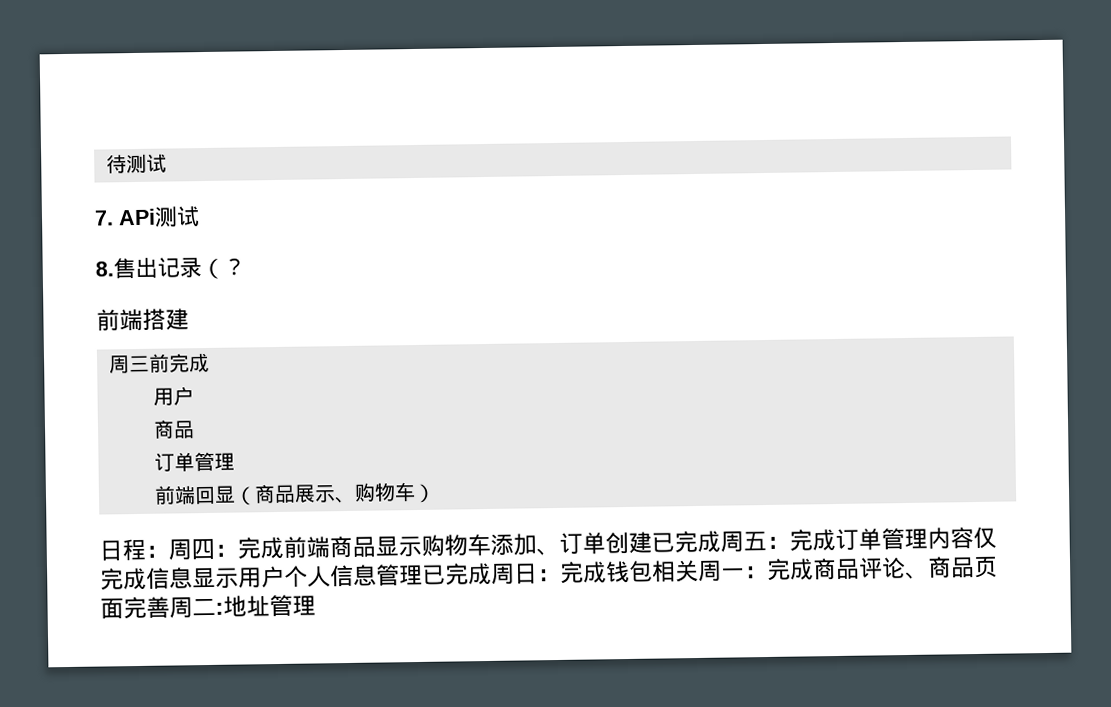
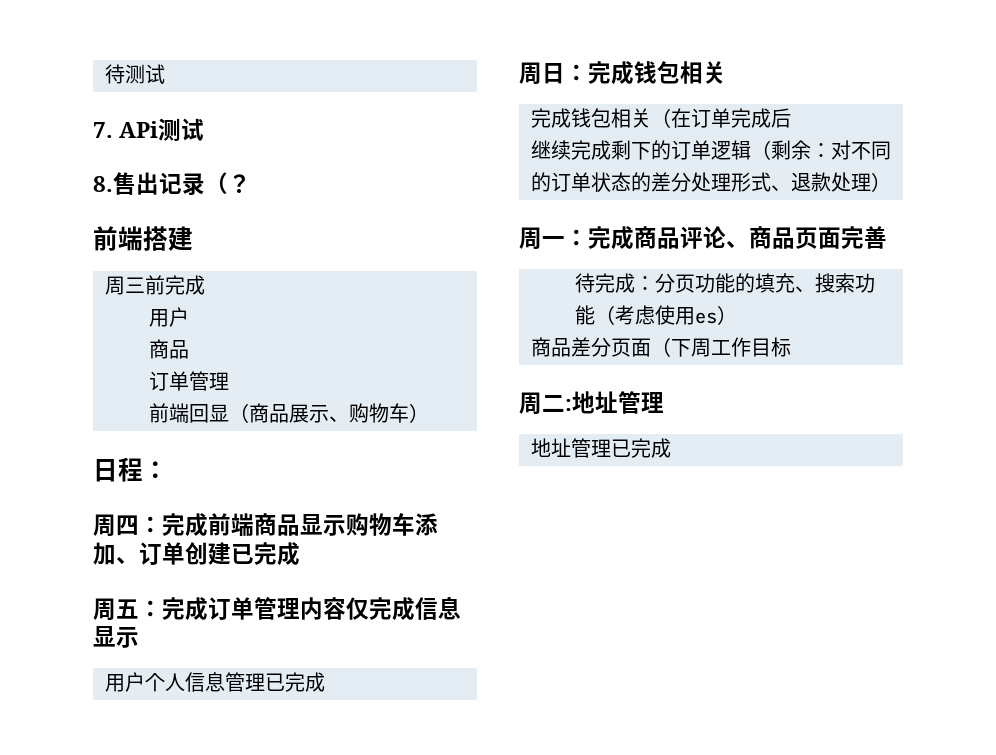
- 日程：周四：完成前端商品显示购物车添加、订单创建已完成周五：完成订单管理内容仅完成信息显示用户个人信息管理已完成周日：完成钱包相关周一：完成商品评论、商品页面完善周二:地址管理
+ 日程：
+ 周四：完成前端商品显示购物车添加、订单创建已完成
+ 周五：完成订单管理内容仅完成信息显示
+ 用户个人信息管理已完成
+ 周日：完成钱包相关
+ 完成钱包相关（在订单完成后
+ 继续完成剩下的订单逻辑（剩余：对不同的订单状态的差分处理形式、退款处理）
+ 周一：完成商品评论、商品页面完善
+ 待完成：分页功能的填充、搜索功能（考虑使用es）
+ 商品差分页面（下周工作目标
+ 周二:地址管理
+ 地址管理已完成

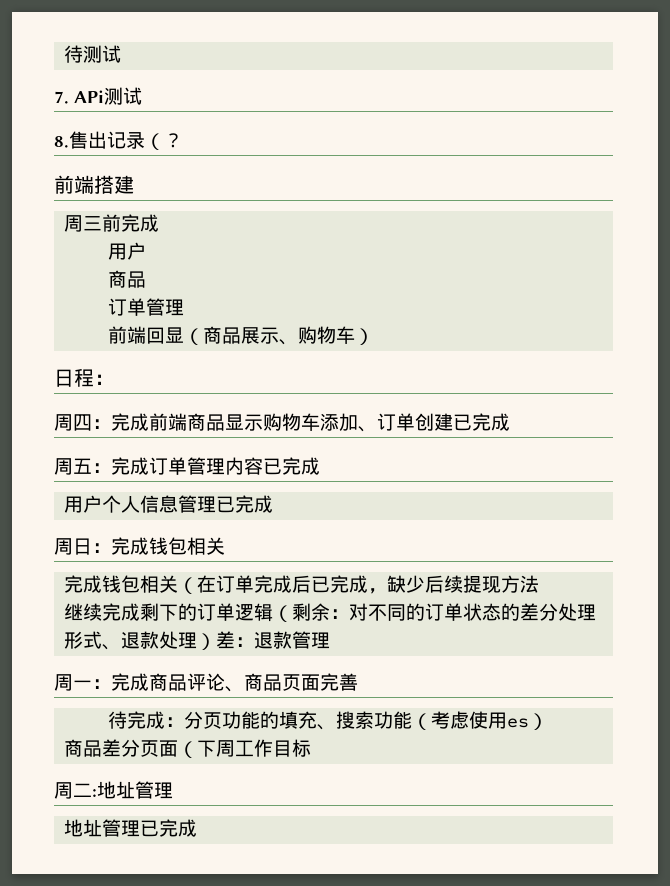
- 周五：完成订单管理内容仅完成信息显示
+ 周五：完成订单管理内容已完成
- 完成钱包相关（在订单完成后
+ 完成钱包相关（在订单完成后已完成，缺少后续提现方法
- 继续完成剩下的订单逻辑（剩余：对不同的订单状态的差分处理形式、退款处理）
+ 继续完成剩下的订单逻辑（剩余：对不同的订单状态的差分处理形式、退款处理）差：退款管理

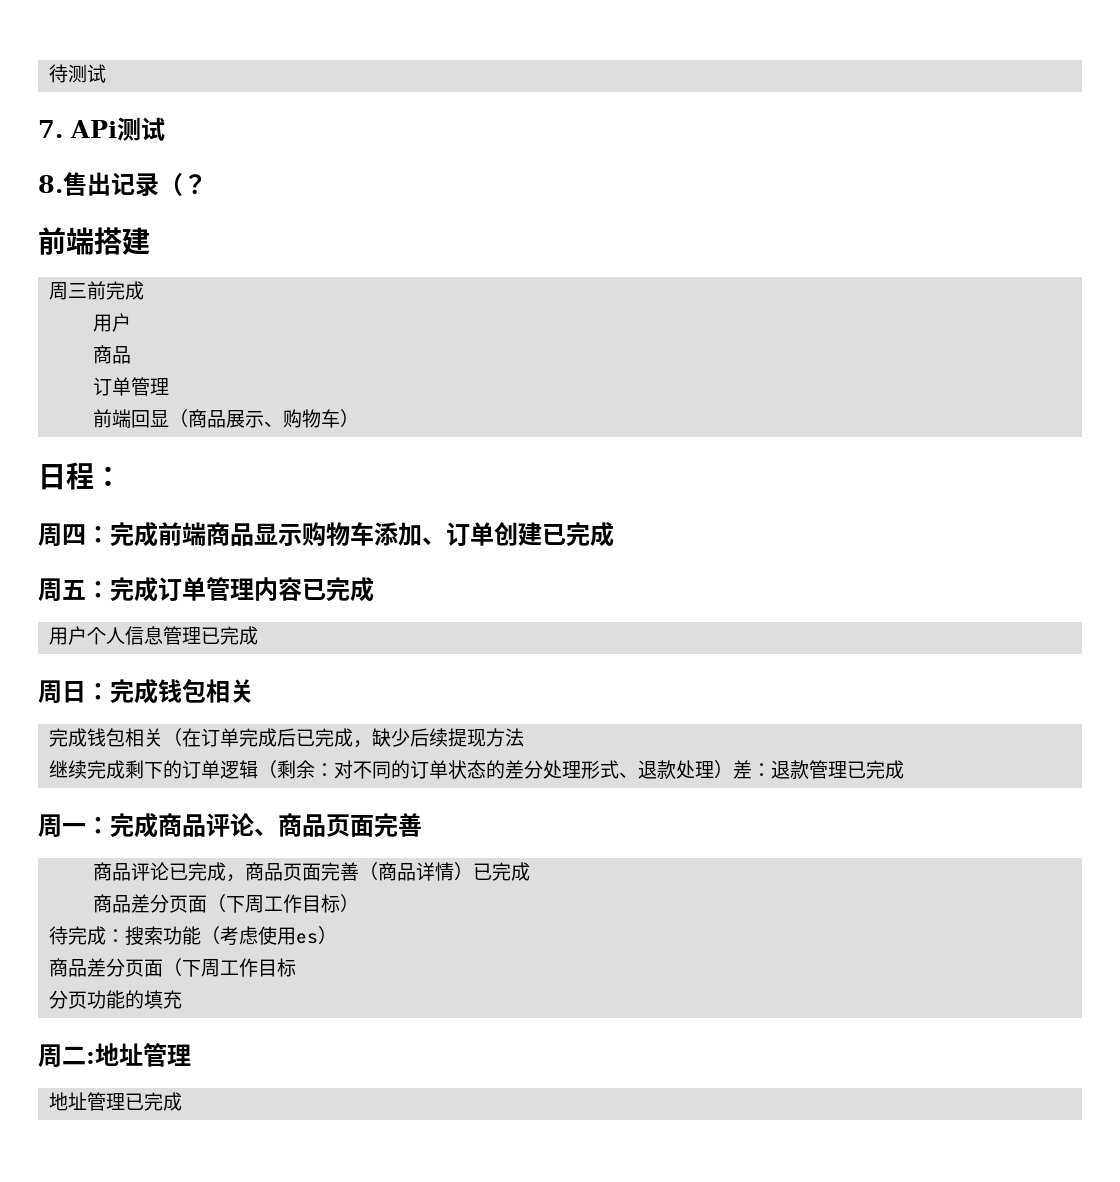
- 继续完成剩下的订单逻辑（剩余：对不同的订单状态的差分处理形式、退款处理）差：退款管理
+ 继续完成剩下的订单逻辑（剩余：对不同的订单状态的差分处理形式、退款处理）差：退款管理已完成
- 待完成：分页功能的填充、搜索功能（考虑使用es）
+ 商品评论已完成，商品页面完善（商品详情）已完成
+ 商品差分页面（下周工作目标）
+ 待完成：搜索功能（考虑使用es）
+ 分页功能的填充

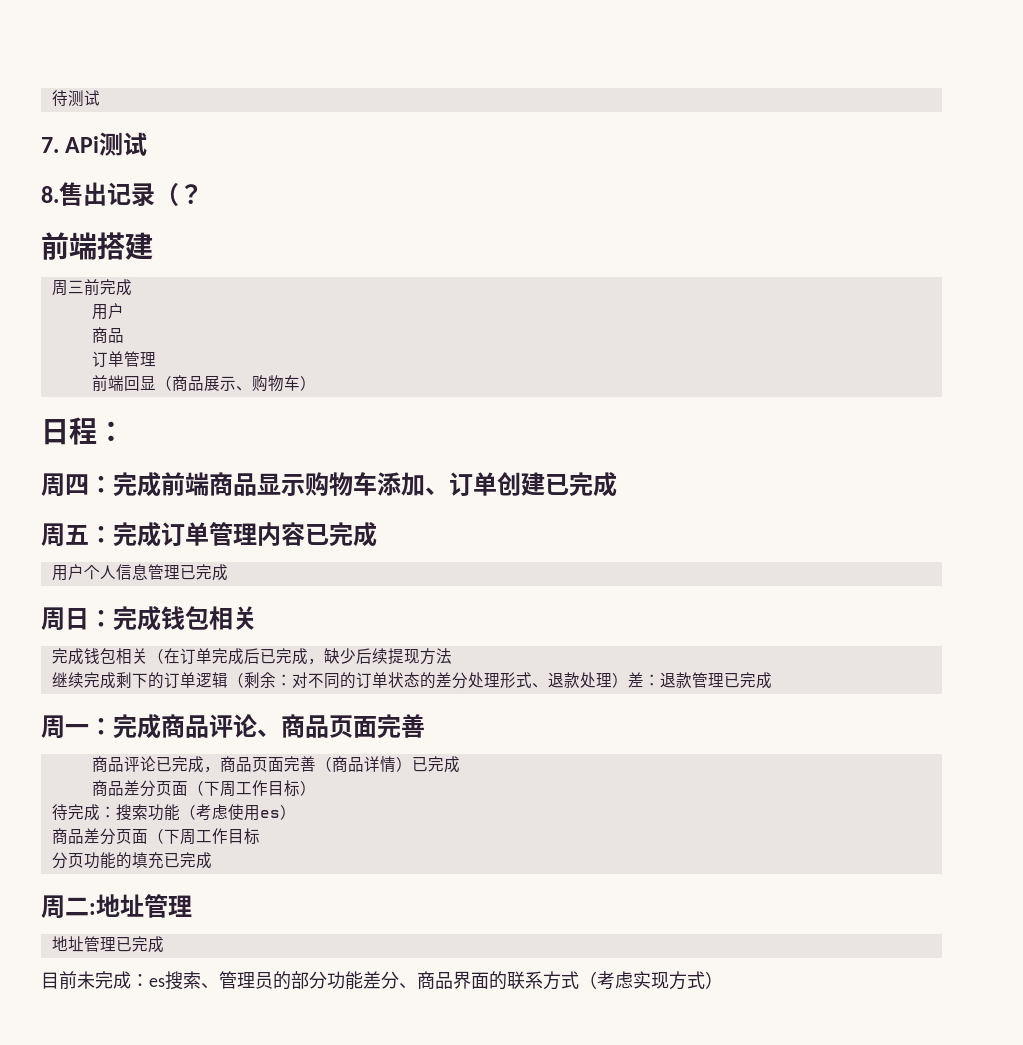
- 分页功能的填充
+ 分页功能的填充已完成
+ 目前未完成：es搜索、管理员的部分功能差分、商品界面的联系方式（考虑实现方式）

